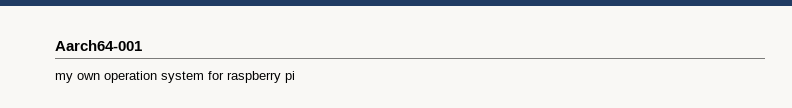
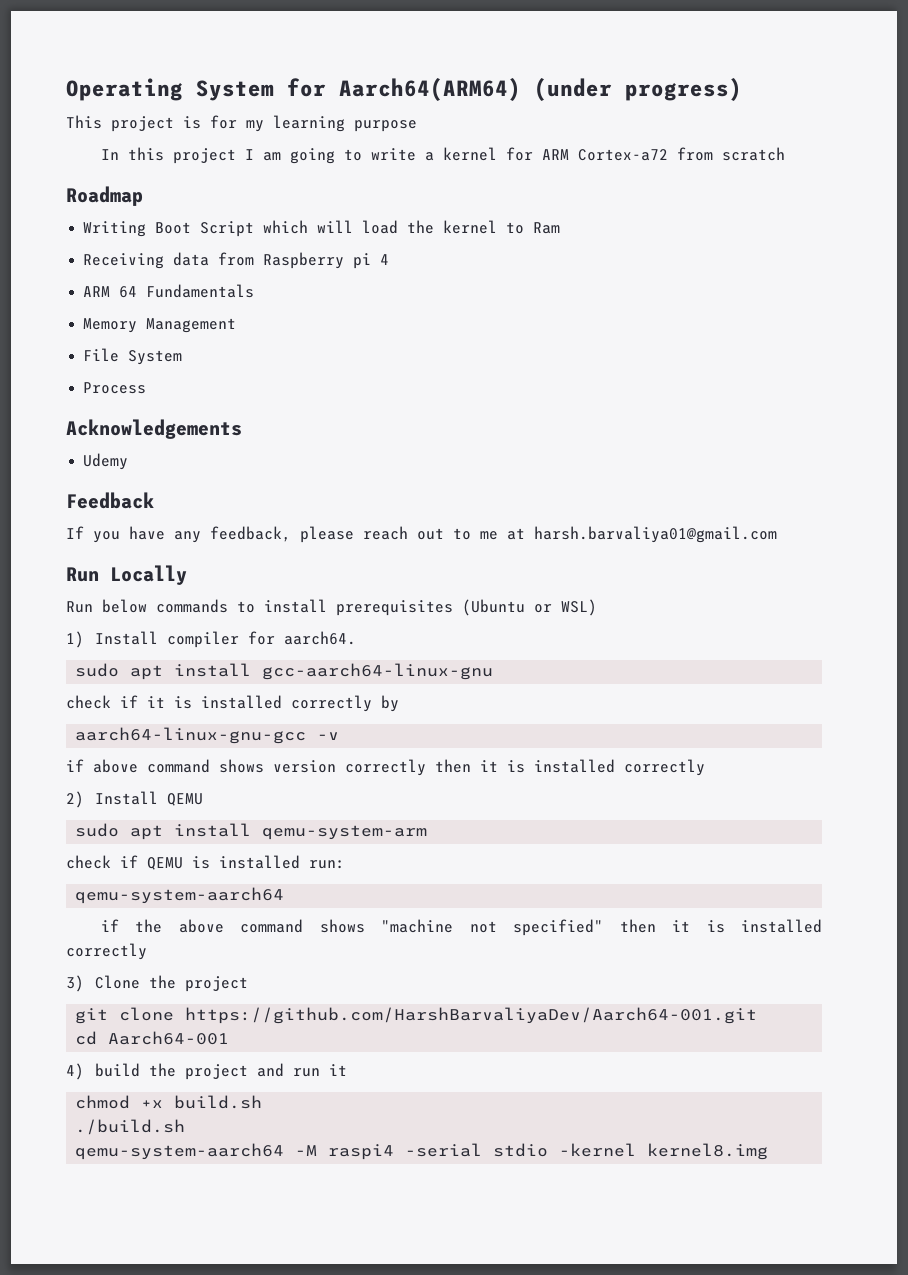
- Aarch64-001
- my own operation system for raspberry pi
+ Operating System for Aarch64(ARM64) (under progress)
+ This project is for my learning purpose
+ In this project I am going to write a kernel for ARM Cortex-a72 from scratch
+ Roadmap
+ Writing Boot Script which will load the kernel to Ram
+ Receiving data from Raspberry pi 4
+ ARM 64 Fundamentals
+ Memory Management
+ File System
+ Process
+ Acknowledgements
+ Udemy
+ Feedback
+ If you have any feedback, please reach out to me at harsh.barvaliya01@gmail.com
+ Run Locally
+ Run below commands to install prerequisites (Ubuntu or WSL)
+ 1) Install compiler for aarch64.
+ sudo apt install gcc-aarch64-linux-gnu
+ check if it is installed correctly by
+ aarch64-linux-gnu-gcc -v
+ if above command shows version correctly then it is installed correctly
+ 2) Install QEMU
+ sudo apt install qemu-system-arm
+ check if QEMU is installed run:
+ qemu-system-aarch64
+ if the above command shows "machine not specified" then it is installed correctly
+ 3) Clone the project
+ git clone https://github.com/HarshBarvaliyaDev/Aarch64-001.git
+ cd Aarch64-001
+ 4) build the project and run it
+ chmod +x build.sh
+ ./build.sh
+ qemu-system-aarch64 -M raspi4 -serial stdio -kernel kernel8.img

